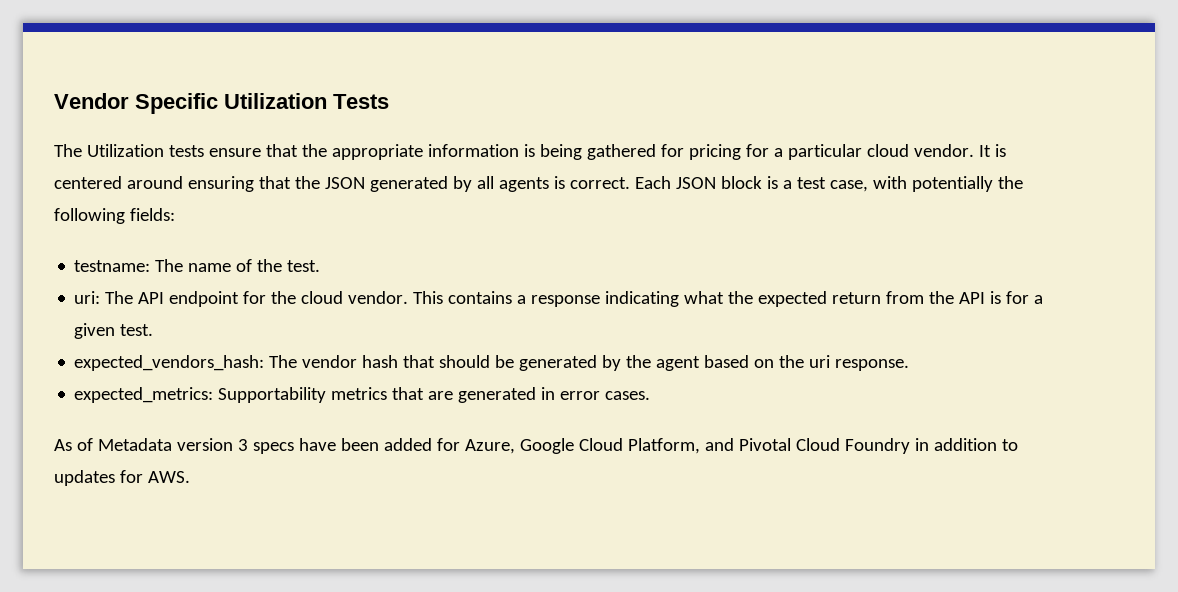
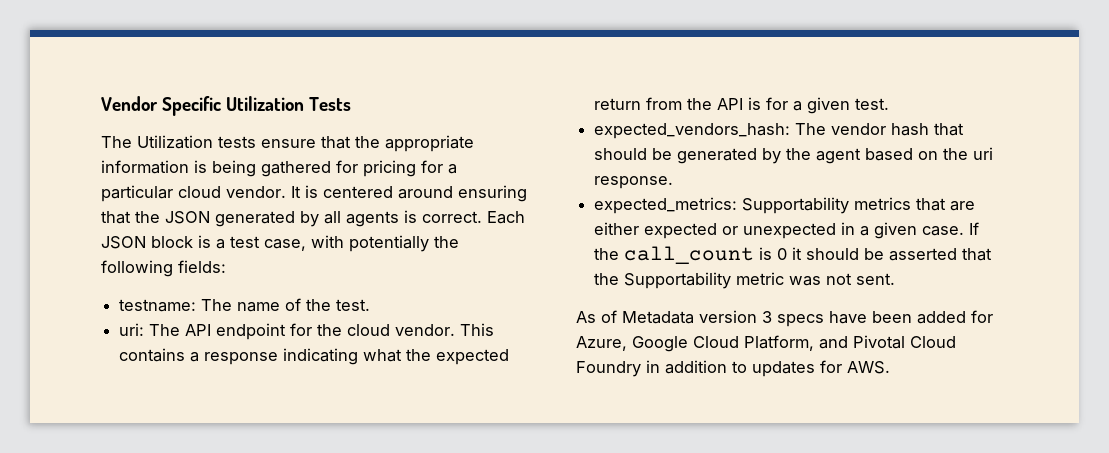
- expected_metrics: Supportability metrics that are generated in error cases.
+ expected_metrics: Supportability metrics that are either expected or unexpected in a given case. If the call_count is 0 it should be asserted that the Supportability metric was not sent.

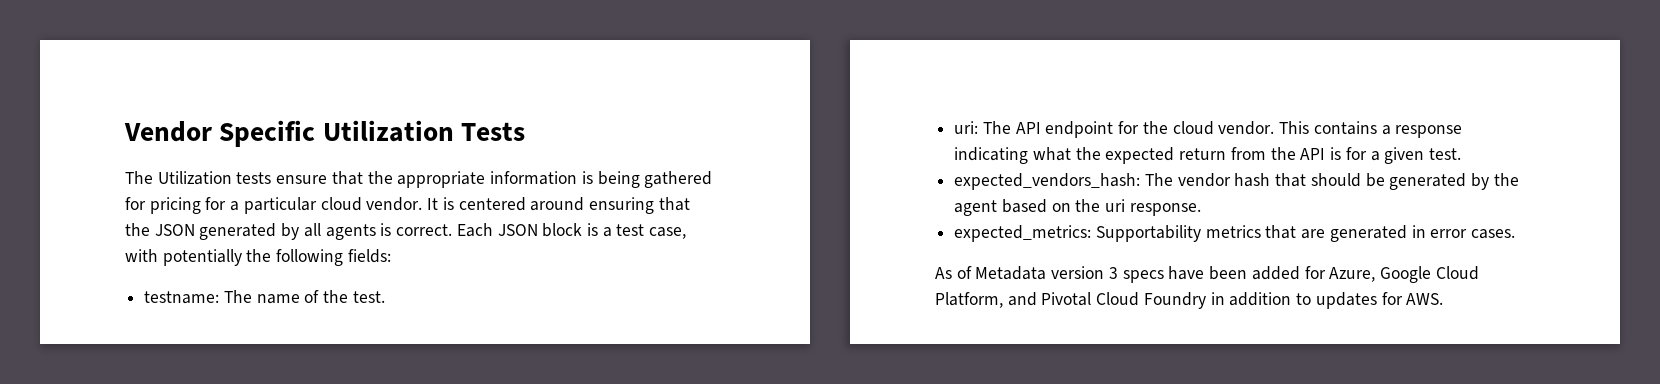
- expected_metrics: Supportability metrics that are either expected or unexpected in a given case. If the call_count is 0 it should be asserted that the Supportability metric was not sent.
+ expected_metrics: Supportability metrics that are generated in error cases.

